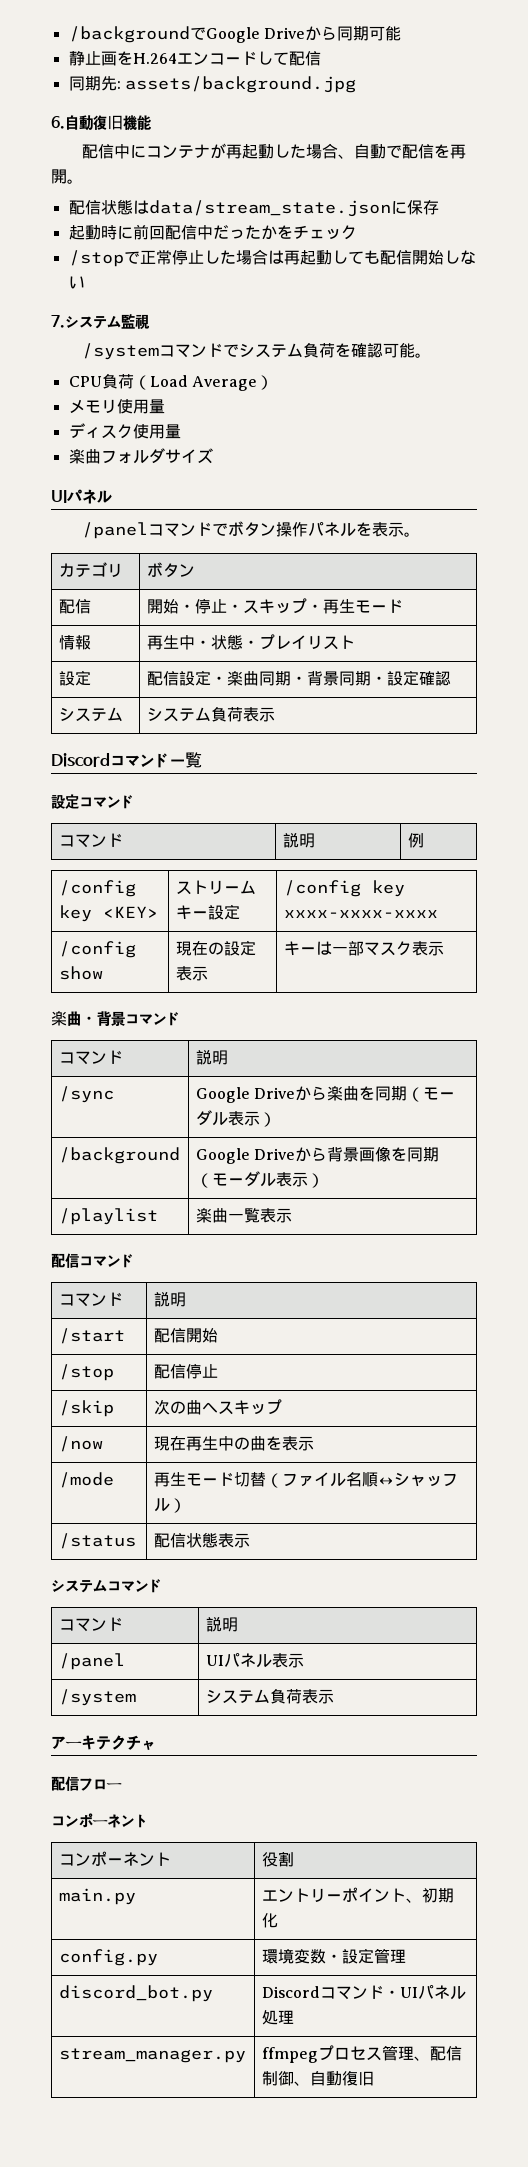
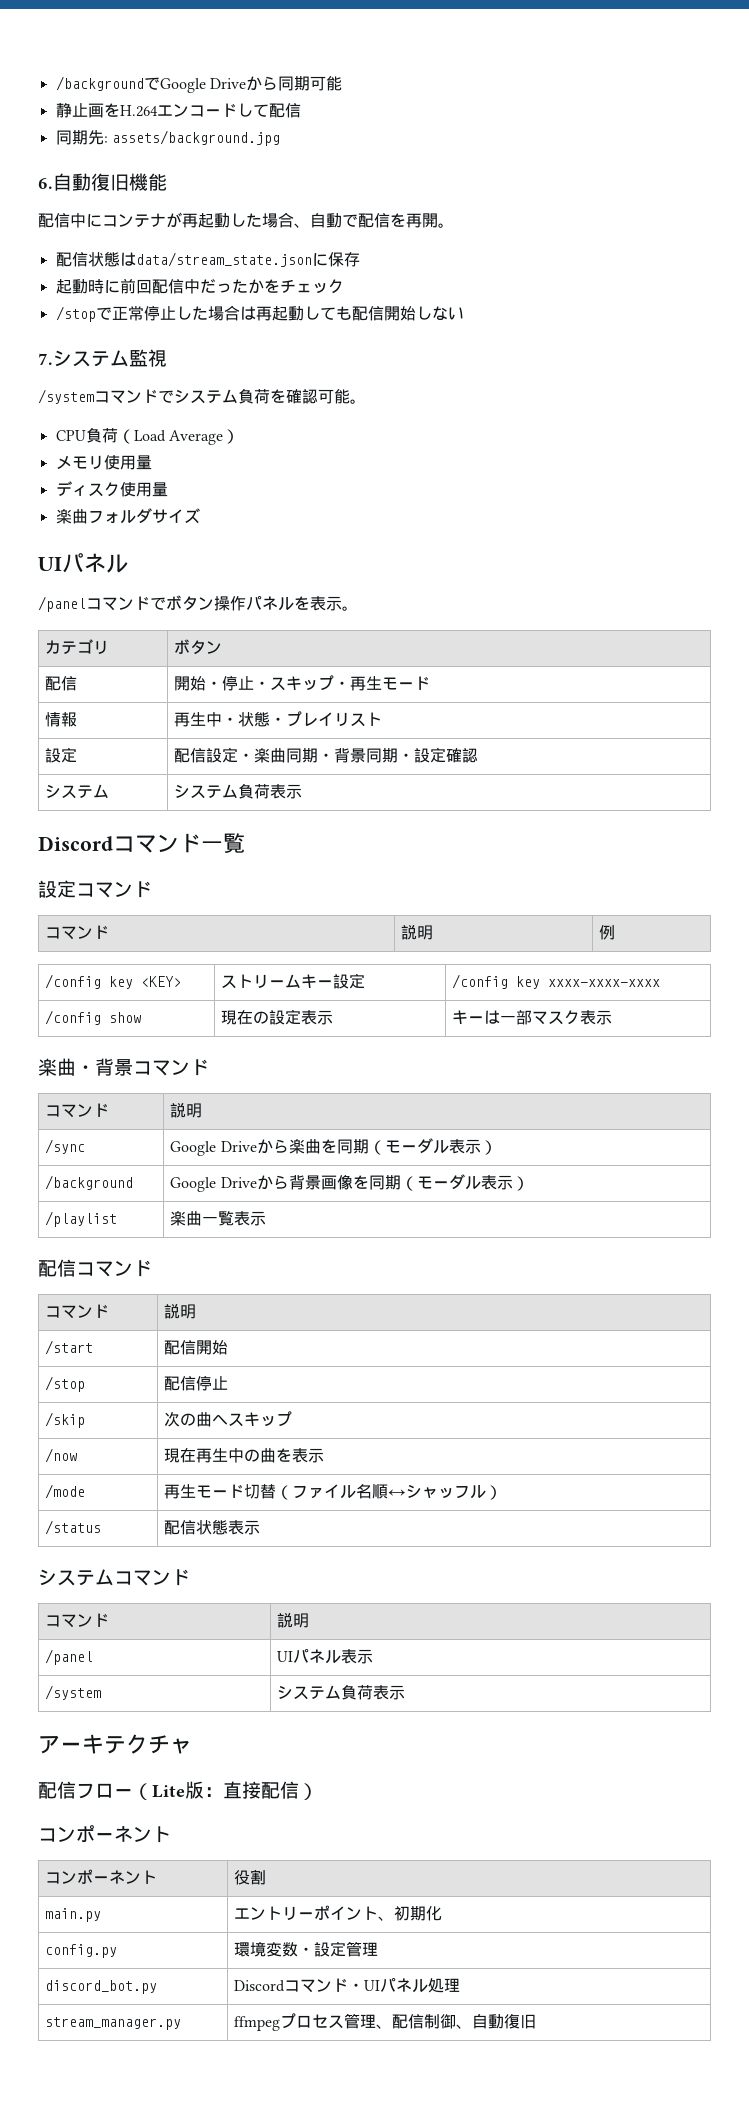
- 配信フロー
+ 配信フロー（Lite版：直接配信）

